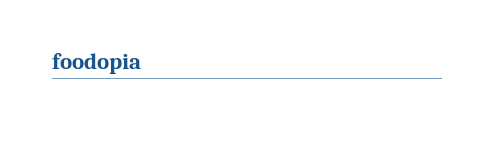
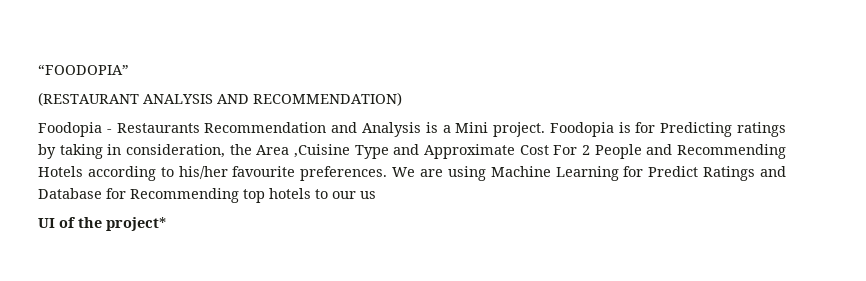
- foodopia
+ “FOODOPIA”
+ (RESTAURANT ANALYSIS AND RECOMMENDATION)
+ Foodopia - Restaurants Recommendation and Analysis is a Mini project. Foodopia is for Predicting ratings by taking in consideration, the Area ,Cuisine Type and Approximate Cost For 2 People and Recommending Hotels according to his/her favourite preferences. We are using Machine Learning for Predict Ratings and Database for Recommending top hotels to our us
+ UI of the project*

